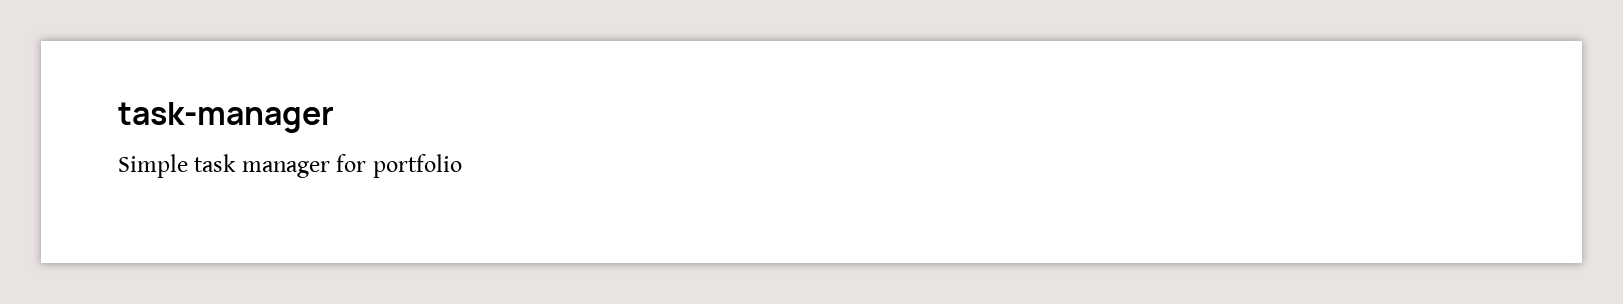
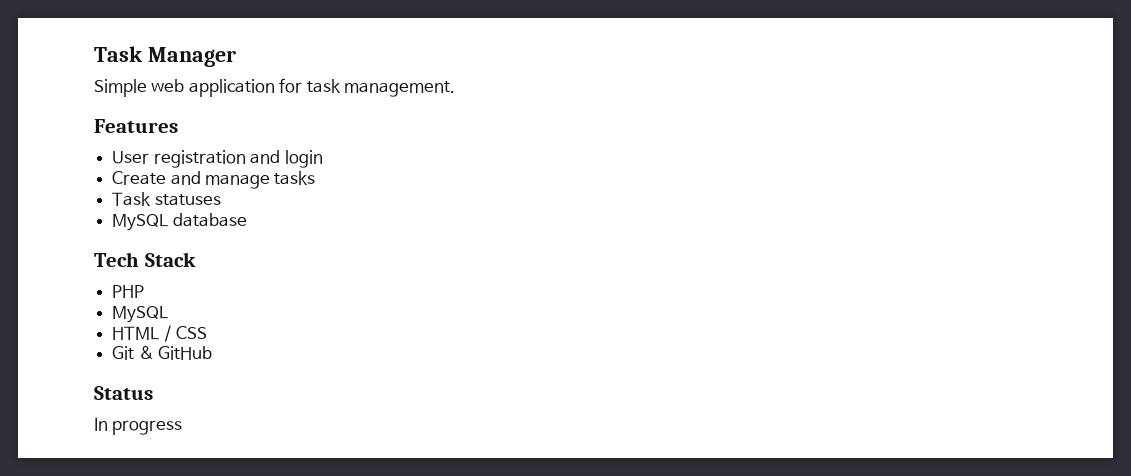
- task-manager
+ Task Manager
- Simple task manager for portfolio
+ Simple web application for task management.
+ Features
+ User registration and login
+ Create and manage tasks
+ Task statuses
+ MySQL database
+ Tech Stack
+ PHP
+ MySQL
+ HTML / CSS
+ Git & GitHub
+ Status
+ In progress

